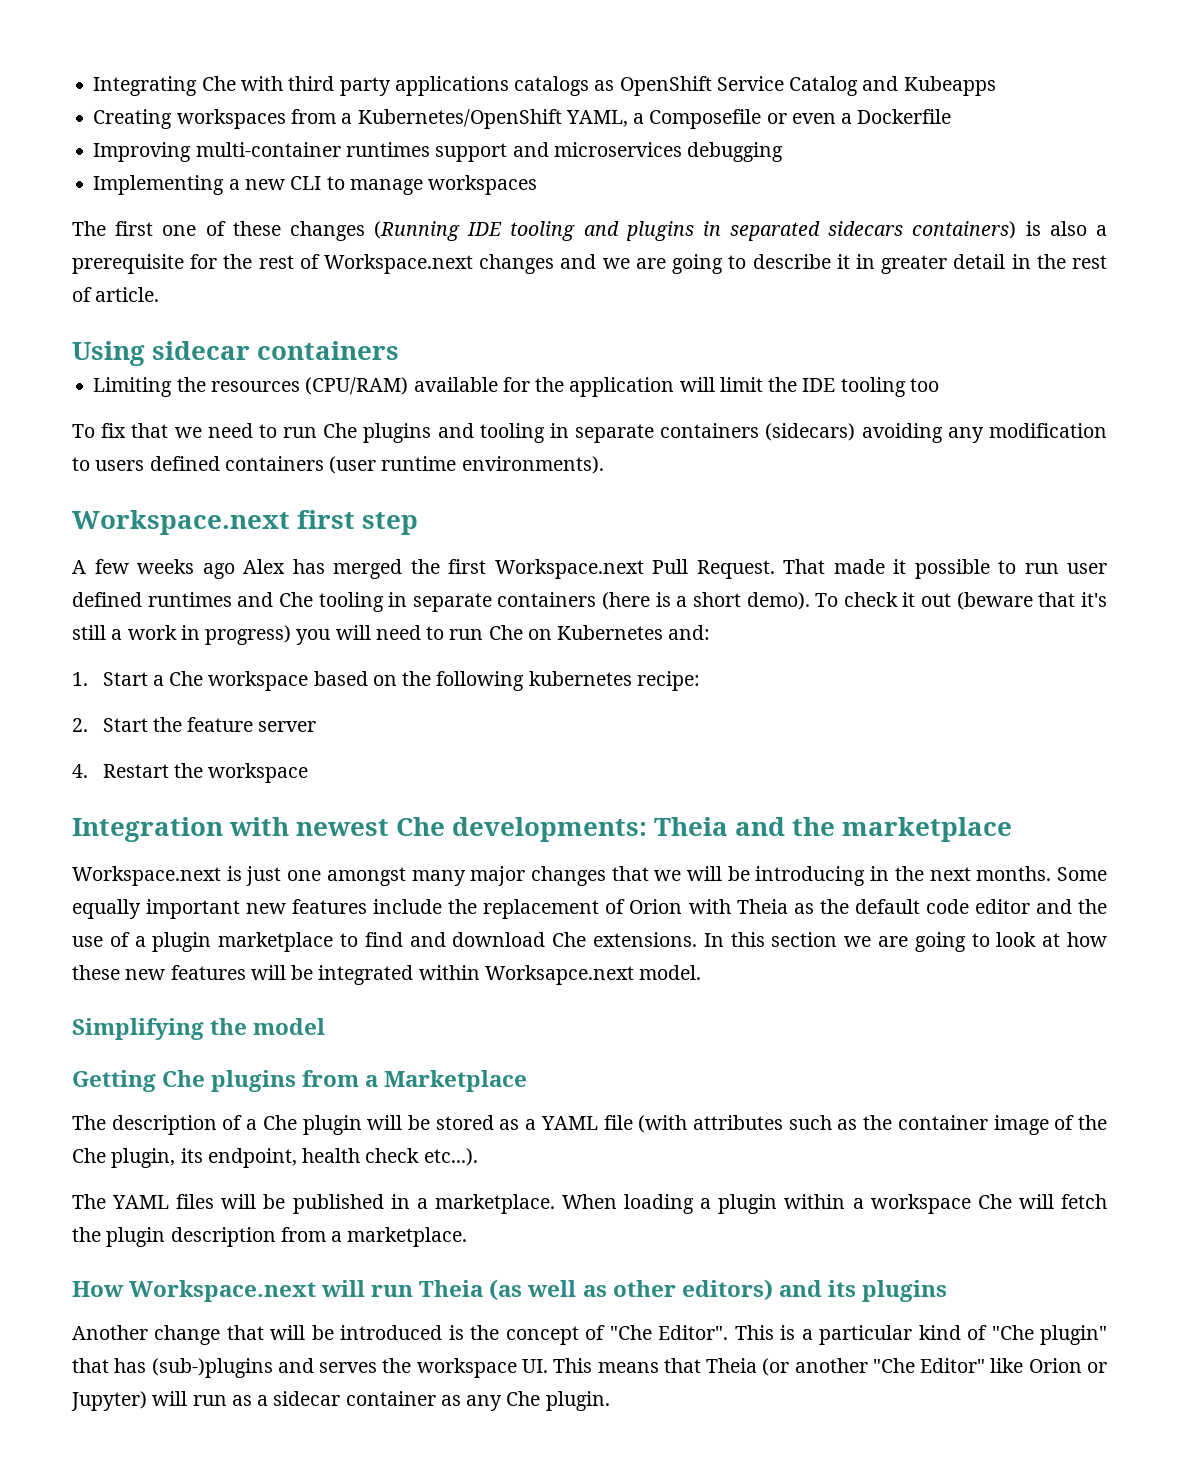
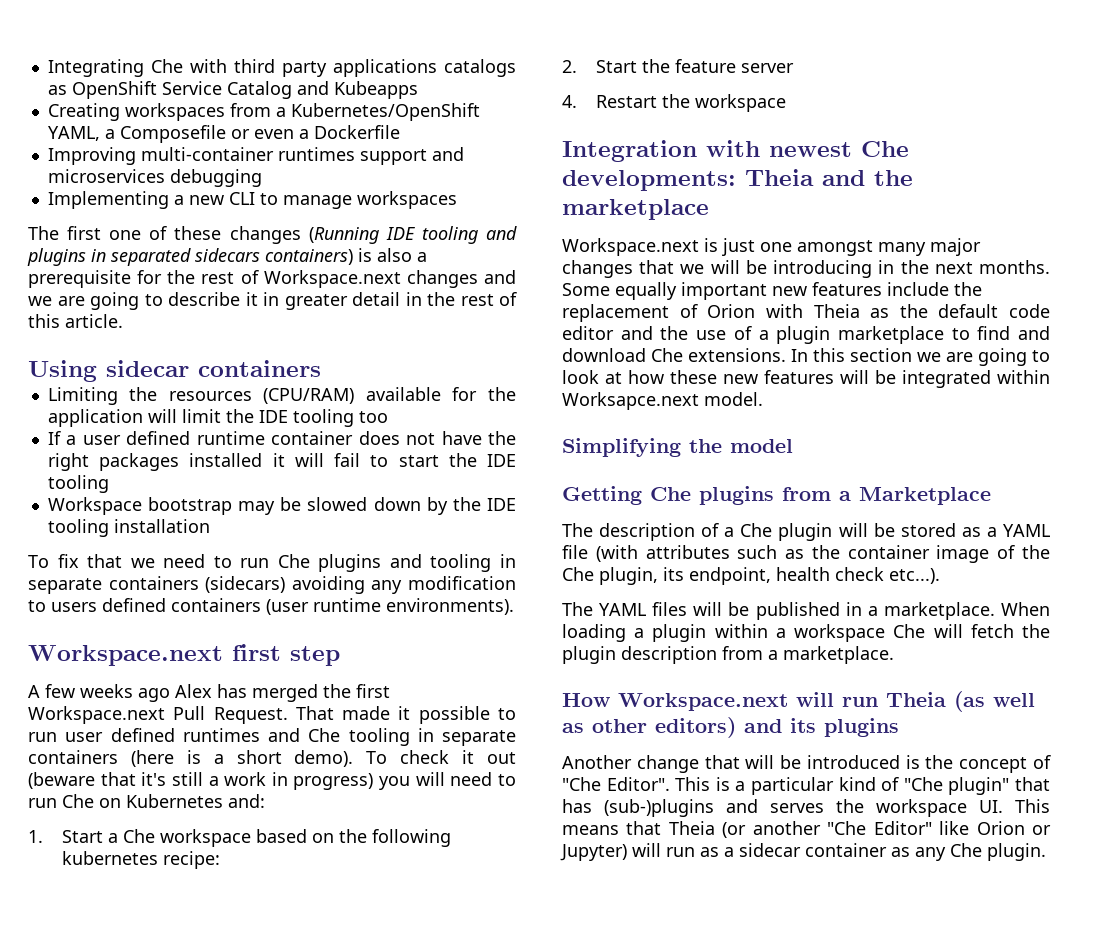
- The first one of these changes (Running IDE tooling and plugins in separated sidecars containers) is also a prerequisite for the rest of Workspace.next changes and we are going to describe it in greater detail in the rest of article.
+ The first one of these changes (Running IDE tooling and plugins in separated sidecars containers) is also a prerequisite for the rest of Workspace.next changes and we are going to describe it in greater detail in the rest of this article.
+ If a user defined runtime container does not have the right packages installed it will fail to start the IDE tooling
+ Workspace bootstrap may be slowed down by the IDE tooling installation

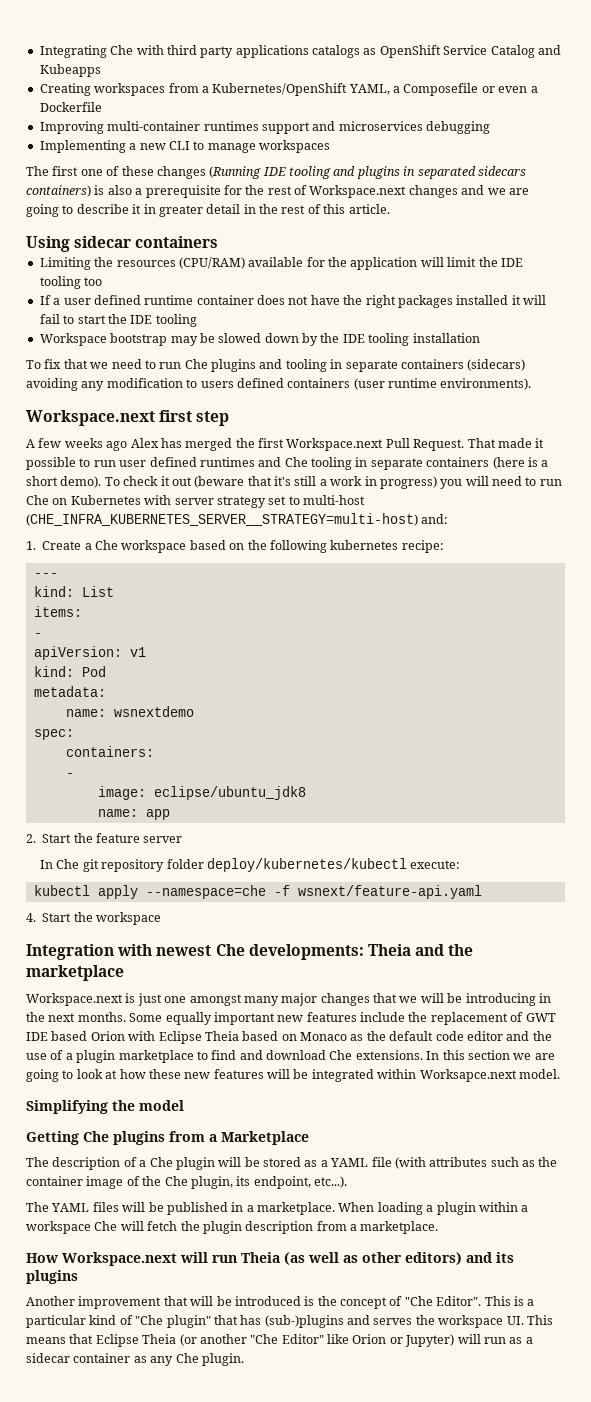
- To check it out (beware that it's still a work in progress) you will need to run Che on Kubernetes and:
+ To check it out (beware that it's still a work in progress) you will need to run Che on Kubernetes with server strategy set to multi-host (CHE_INFRA_KUBERNETES_SERVER__STRATEGY=multi-host) and:
- 1. Start a Che workspace based on the following kubernetes recipe:
+ 1. Create a Che workspace based on the following kubernetes recipe:
+ ---
+ kind: List
+ items:
+ -
+ apiVersion: v1
+ kind: Pod
+ metadata:
+ name: wsnextdemo
+ spec:
+ containers:
+ -
+ image: eclipse/ubuntu_jdk8
+ name: app
+ In Che git repository folder deploy/kubernetes/kubectl execute:
+ kubectl apply --namespace=che -f wsnext/feature-api.yaml
- 4. Restart the workspace
+ 4. Start the workspace
- Some equally important new features include the replacement of Orion with Theia as the default code editor and the use of a plugin marketplace to find and download Che extensions.
+ Some equally important new features include the replacement of GWT IDE based Orion with Eclipse Theia based on Monaco as the default code editor and the use of a plugin marketplace to find and download Che extensions.
- The description of a Che plugin will be stored as a YAML file (with attributes such as the container image of the Che plugin, its endpoint, health check etc...).
+ The description of a Che plugin will be stored as a YAML file (with attributes such as the container image of the Che plugin, its endpoint, etc...).
- Another change that will be introduced is the concept of "Che Editor".
+ Another improvement that will be introduced is the concept of "Che Editor".
- This is a particular kind of "Che plugin" that has (sub-)plugins and serves the workspace UI. This means that Theia (or another "Che Editor" like Orion or Jupyter) will run as a sidecar container as any Che plugin.
+ This is a particular kind of "Che plugin" that has (sub-)plugins and serves the workspace UI. This means that Eclipse Theia (or another "Che Editor" like Orion or Jupyter) will run as a sidecar container as any Che plugin.

